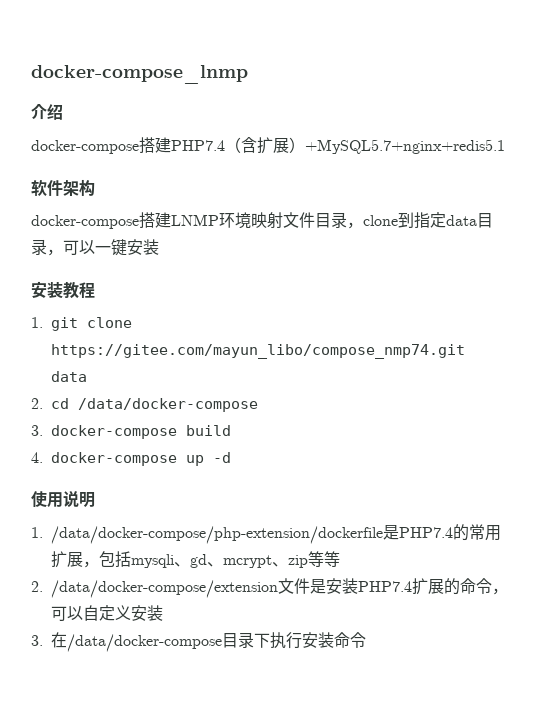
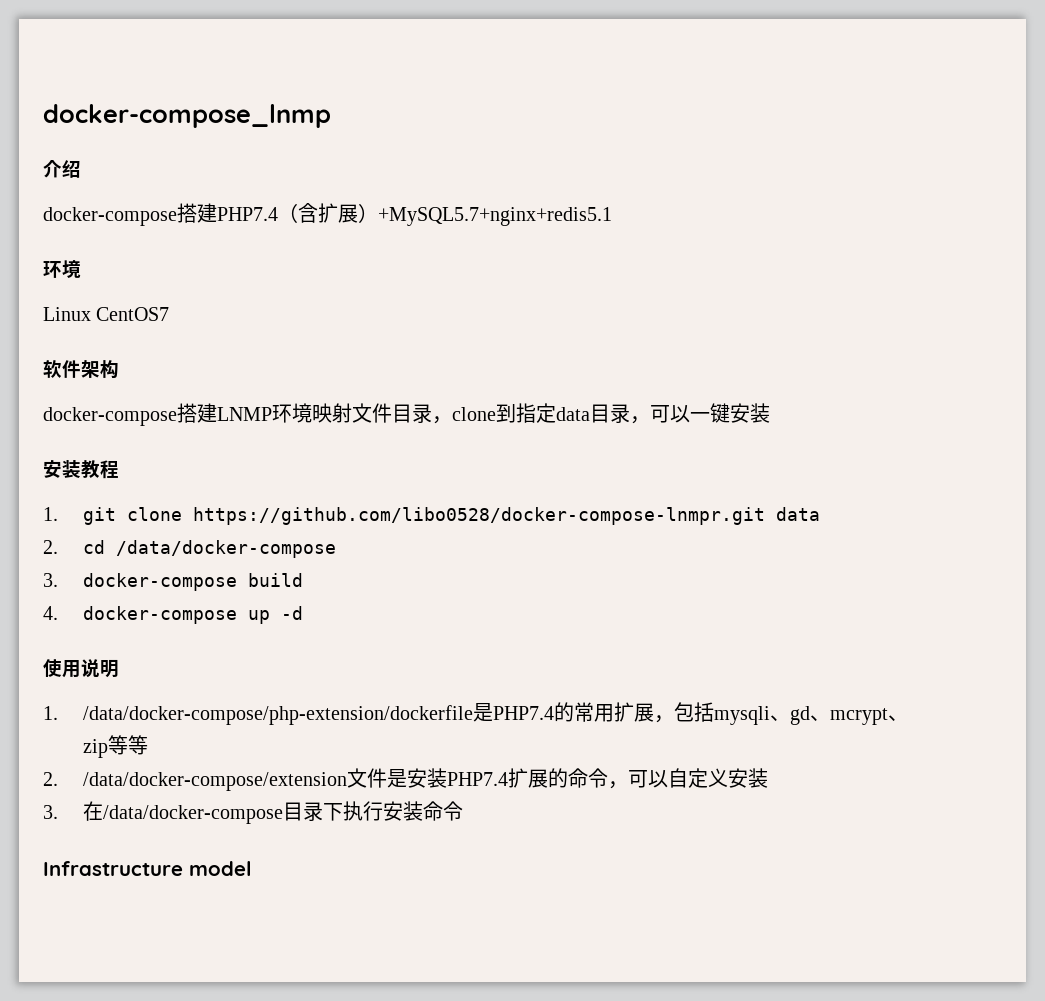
  docker-compose搭建PHP7.4（含扩展）+MySQL5.7+nginx+redis5.1
+ 环境
+ Linux CentOS7
- 1. git clone https://gitee.com/mayun_libo/compose_nmp74.git data
+ 1. git clone https://github.com/libo0528/docker-compose-lnmpr.git data
+ Infrastructure model

